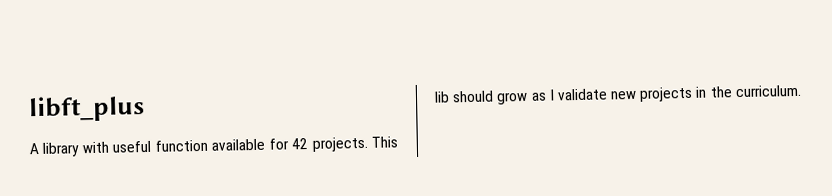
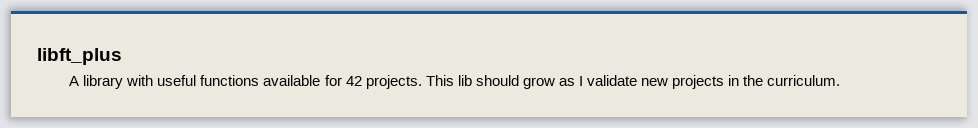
- A library with useful function available for 42 projects.
+ A library with useful functions available for 42 projects.

